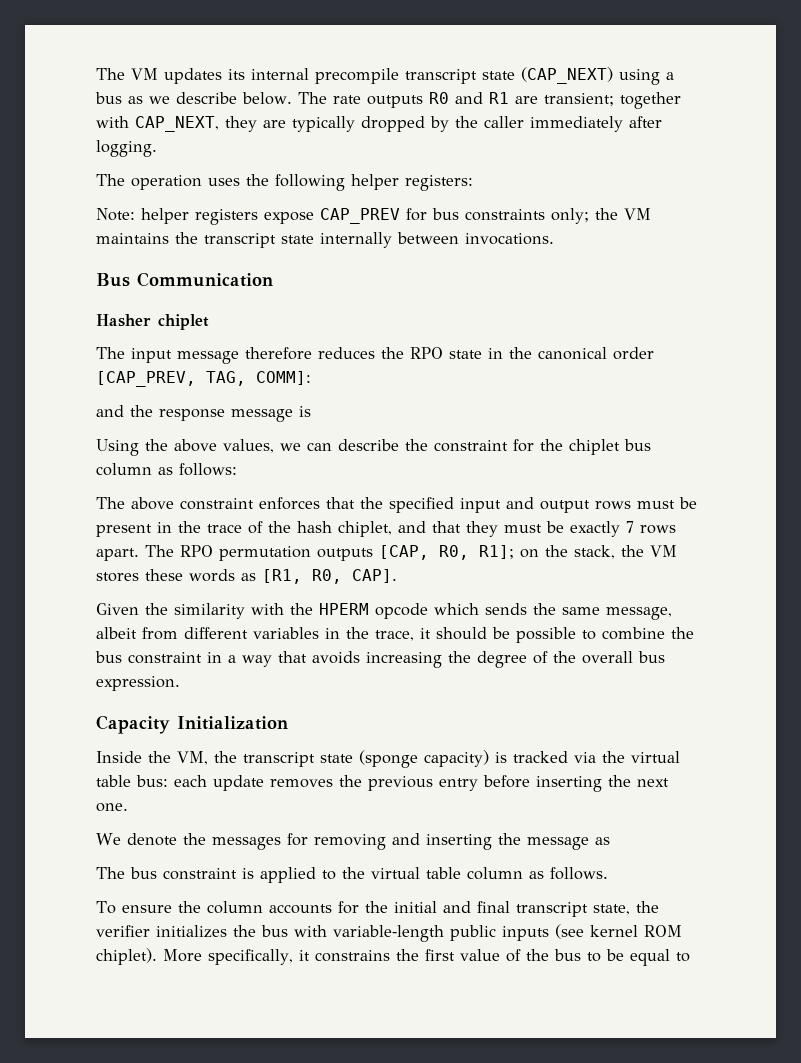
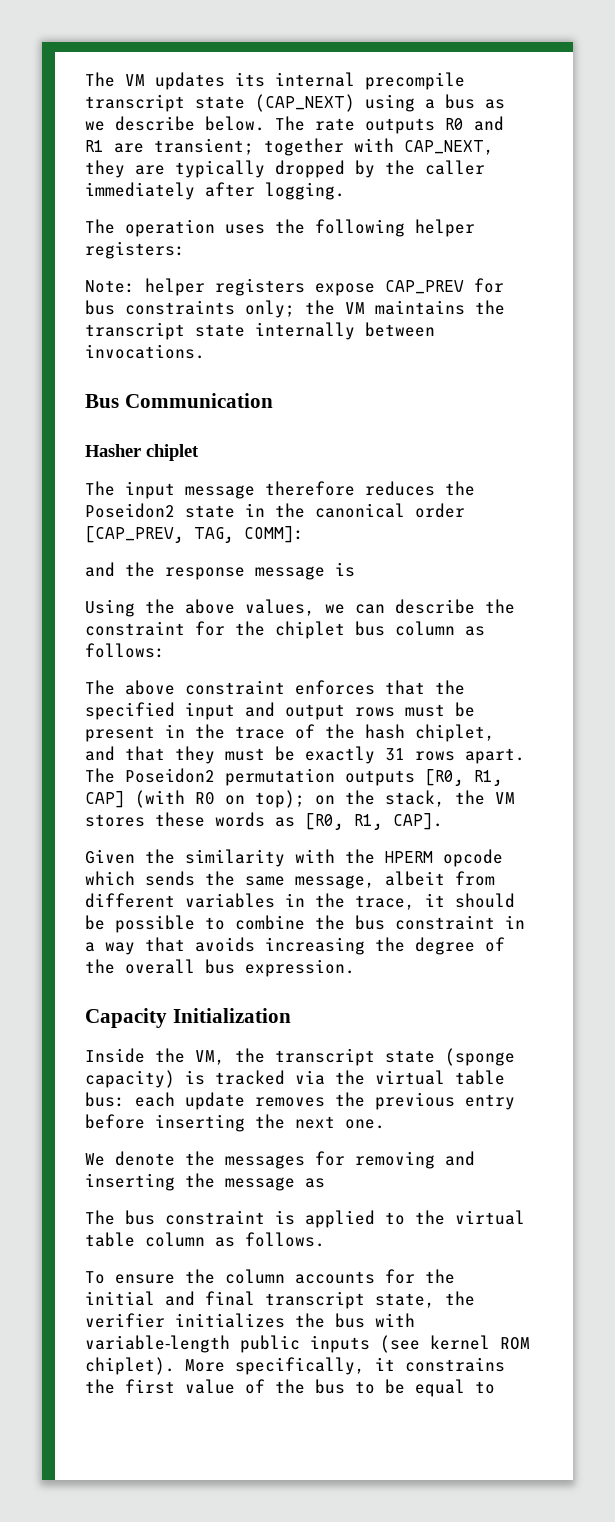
- The input message therefore reduces the RPO state in the canonical order [CAP_PREV, TAG, COMM]:
+ The input message therefore reduces the Poseidon2 state in the canonical order [CAP_PREV, TAG, COMM]:
- The above constraint enforces that the specified input and output rows must be present in the trace of the hash chiplet, and that they must be exactly 7 rows apart.
+ The above constraint enforces that the specified input and output rows must be present in the trace of the hash chiplet, and that they must be exactly 31 rows apart.
- The RPO permutation outputs [CAP, R0, R1]; on the stack, the VM stores these words as [R1, R0, CAP].
+ The Poseidon2 permutation outputs [R0, R1, CAP] (with R0 on top); on the stack, the VM stores these words as [R0, R1, CAP].

